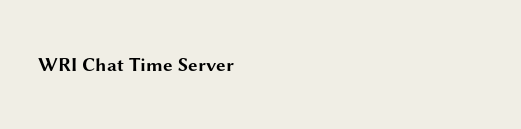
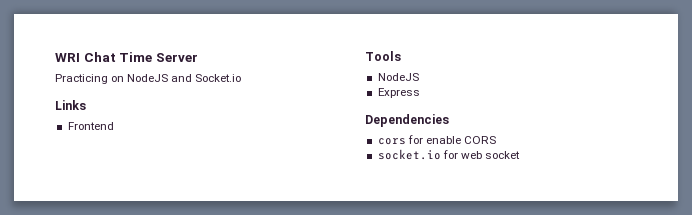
+ Practicing on NodeJS and Socket.io
+ Links
+ Frontend
+ Tools
+ NodeJS
+ Express
+ Dependencies
+ cors for enable CORS
+ socket.io for web socket

